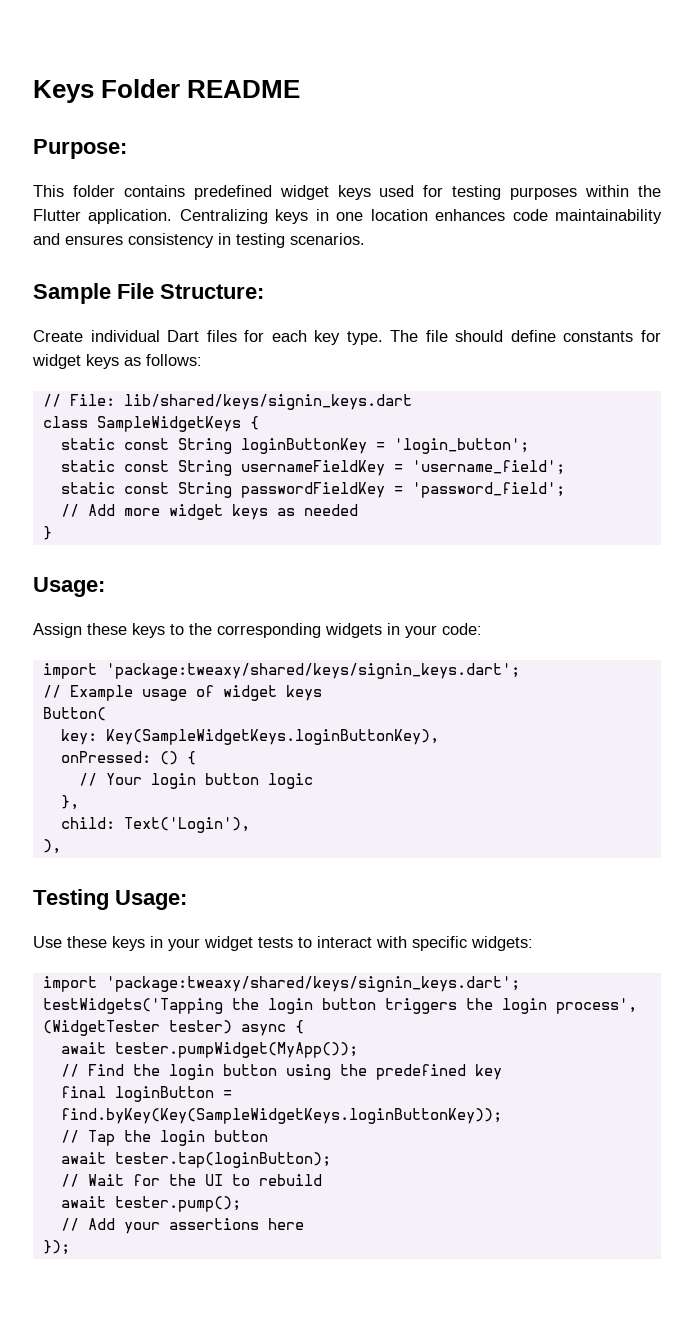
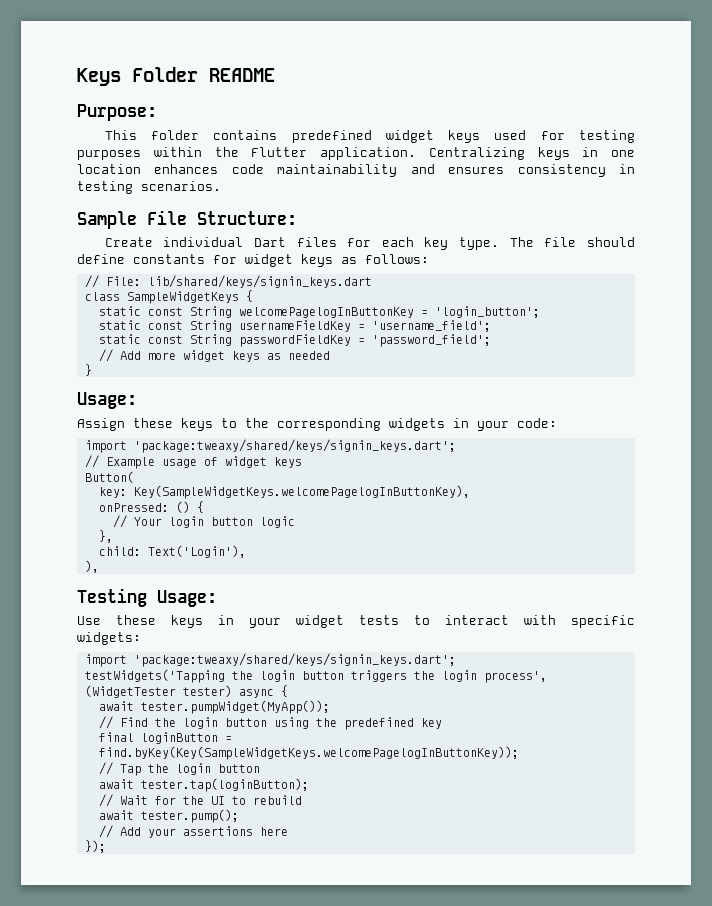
- static const String loginButtonKey = 'login_button';
+ static const String welcomePagelogInButtonKey = 'login_button';
- key: Key(SampleWidgetKeys.loginButtonKey),
+ key: Key(SampleWidgetKeys.welcomePagelogInButtonKey),
- final loginButton = find.byKey(Key(SampleWidgetKeys.loginButtonKey));
+ final loginButton = find.byKey(Key(SampleWidgetKeys.welcomePagelogInButtonKey));

